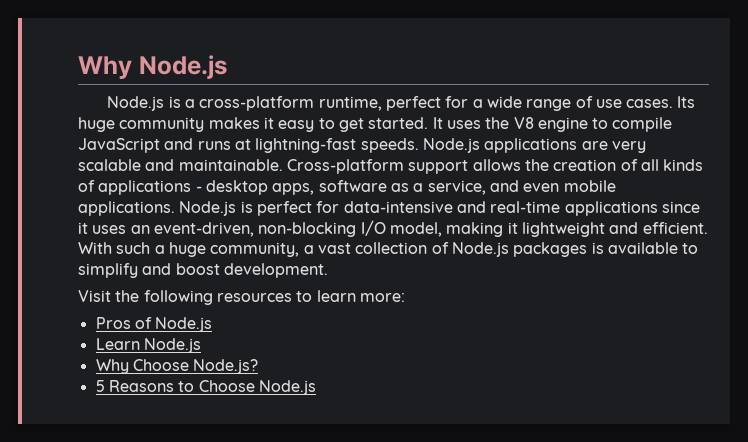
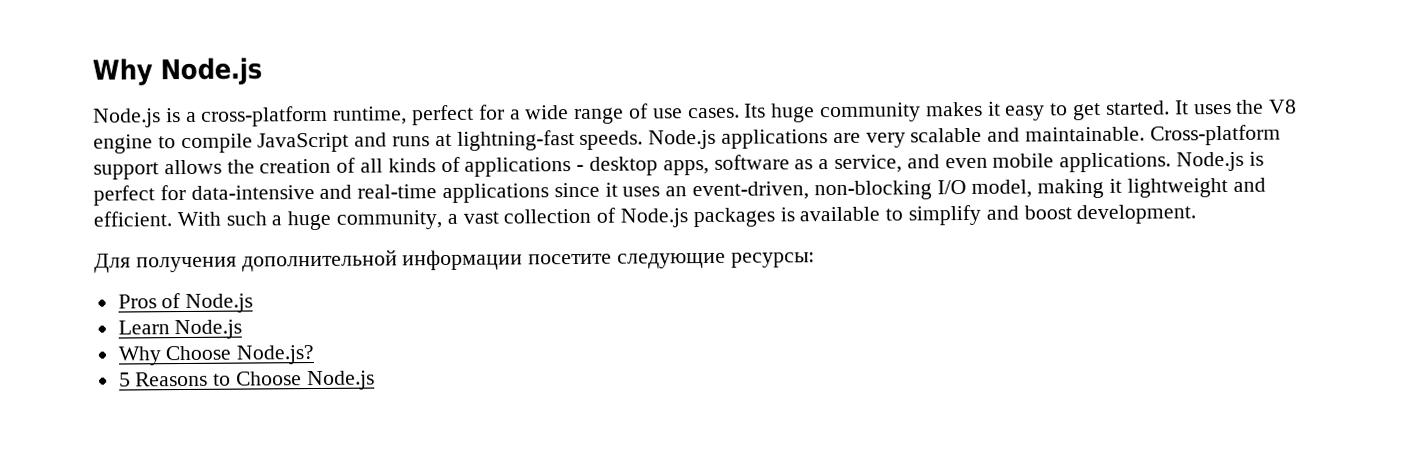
- Visit the following resources to learn more:
+ Для получения дополнительной информации посетите следующие ресурсы:

